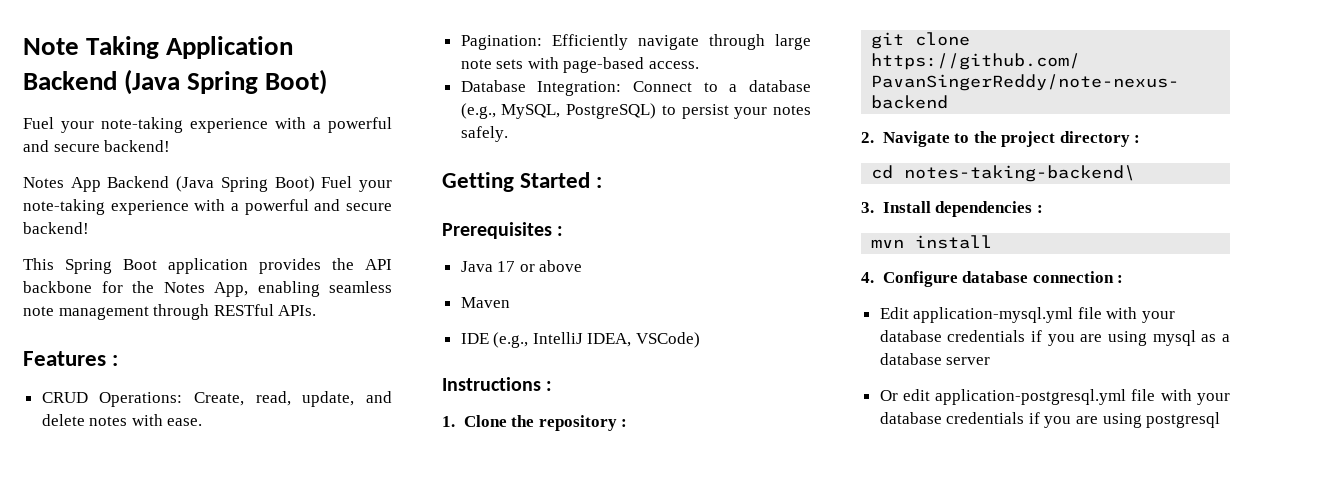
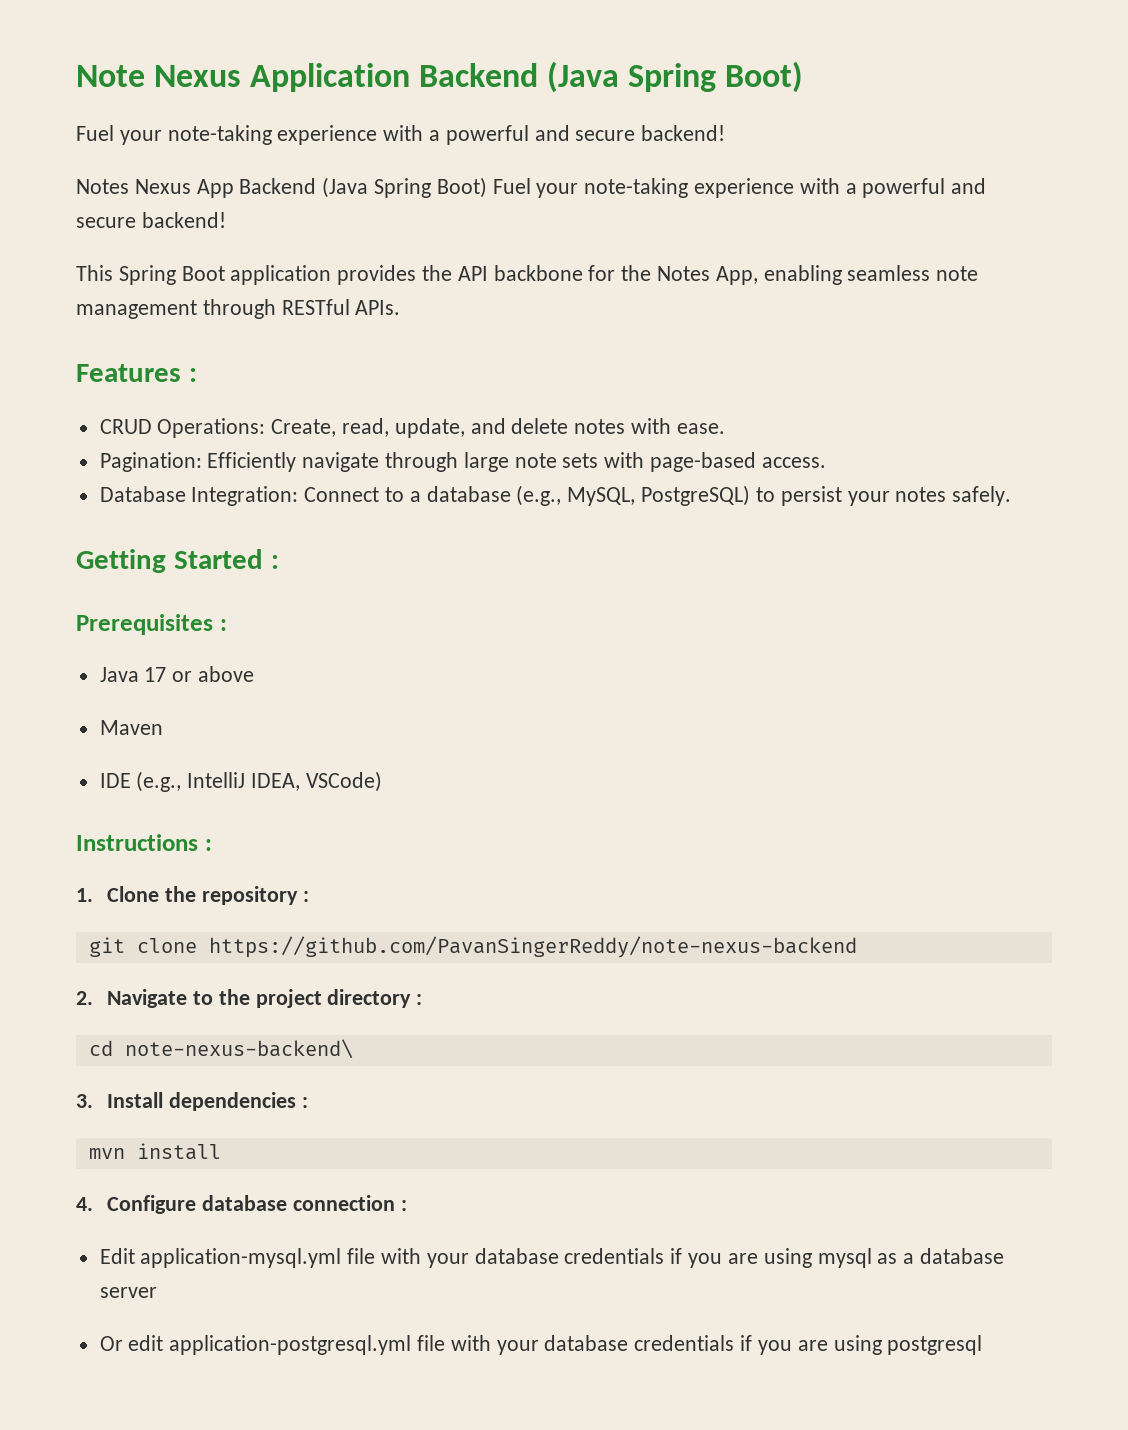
- Note Taking Application Backend (Java Spring Boot)
+ Note Nexus Application Backend (Java Spring Boot)
- Notes App Backend (Java Spring Boot) Fuel your note-taking experience with a powerful and secure backend!
+ Notes Nexus App Backend (Java Spring Boot) Fuel your note-taking experience with a powerful and secure backend!
- cd notes-taking-backend\
+ cd note-nexus-backend\

